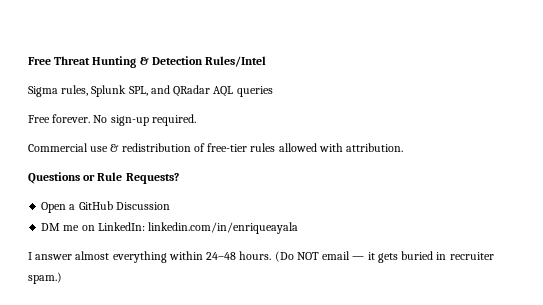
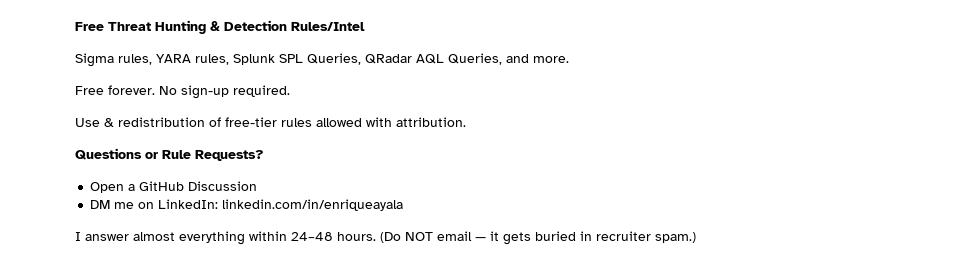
- Sigma rules, Splunk SPL, and QRadar AQL queries
+ Sigma rules, YARA rules, Splunk SPL Queries, QRadar AQL Queries, and more.
- Commercial use & redistribution of free-tier rules allowed with attribution.
+ Use & redistribution of free-tier rules allowed with attribution.

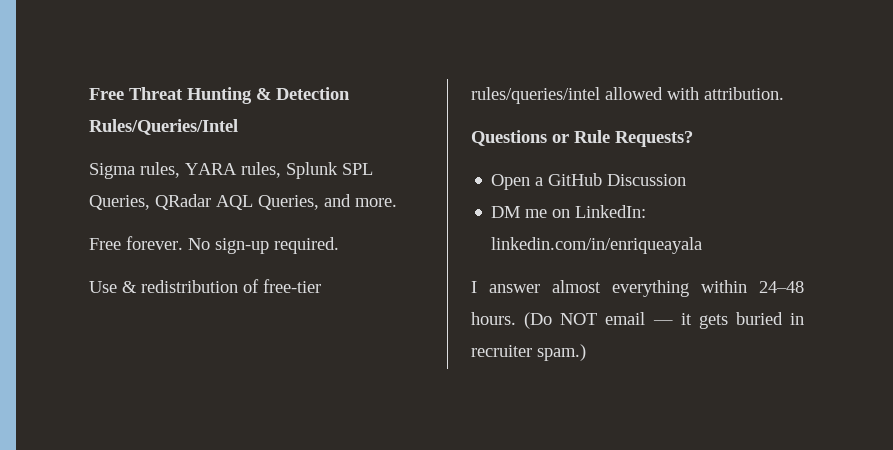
- Free Threat Hunting & Detection Rules/Intel
+ Free Threat Hunting & Detection Rules/Queries/Intel
- Use & redistribution of free-tier rules allowed with attribution.
+ Use & redistribution of free-tier rules/queries/intel allowed with attribution.

